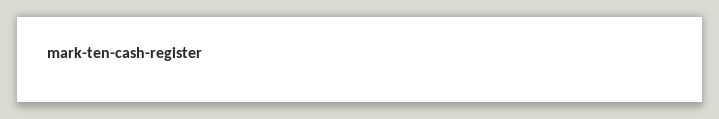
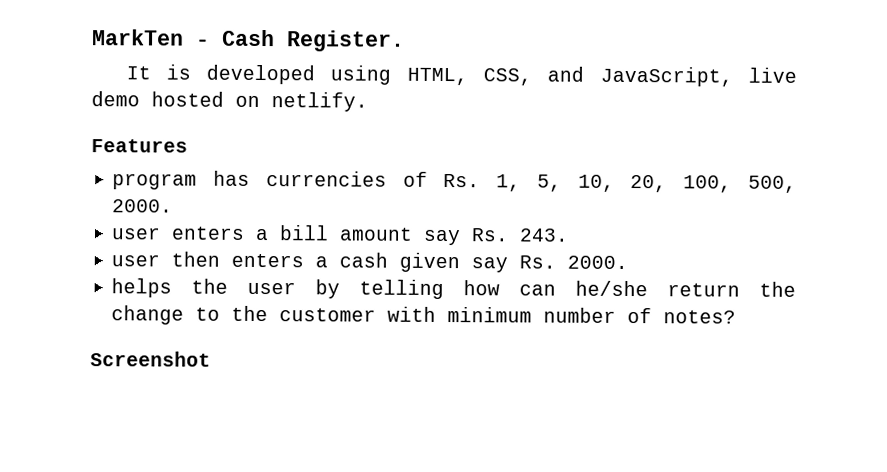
- mark-ten-cash-register
+ MarkTen - Cash Register.
+ It is developed using HTML, CSS, and JavaScript, live demo hosted on netlify.
+ Features
+ program has currencies of Rs. 1, 5, 10, 20, 100, 500, 2000.
+ user enters a bill amount say Rs. 243.
+ user then enters a cash given say Rs. 2000.
+ helps the user by telling how can he/she return the change to the customer with minimum number of notes?
+ Screenshot

